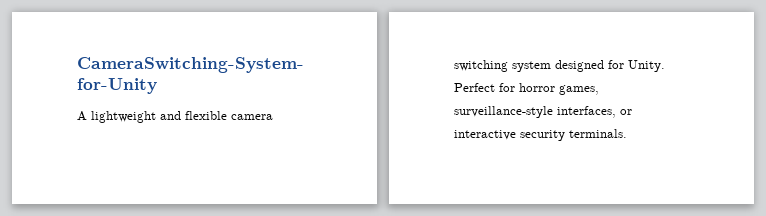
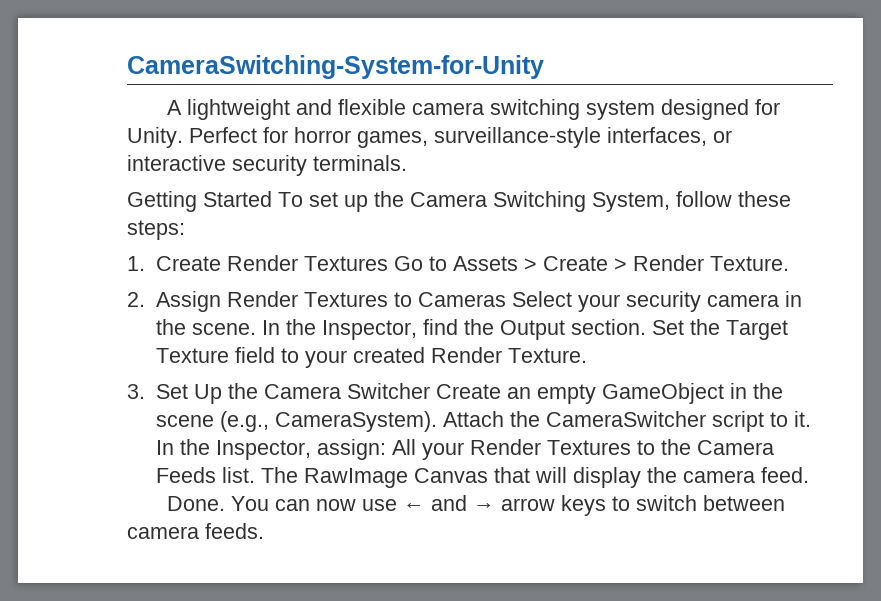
+ Getting Started To set up the Camera Switching System, follow these steps:
+ 1. Create Render Textures Go to Assets > Create > Render Texture.
+ 2. Assign Render Textures to Cameras Select your security camera in the scene. In the Inspector, find the Output section. Set the Target Texture field to your created Render Texture.
+ 3. Set Up the Camera Switcher Create an empty GameObject in the scene (e.g., CameraSystem). Attach the CameraSwitcher script to it. In the Inspector, assign: All your Render Textures to the Camera Feeds list. The RawImage Canvas that will display the camera feed.
+ Done. You can now use ← and → arrow keys to switch between camera feeds.

